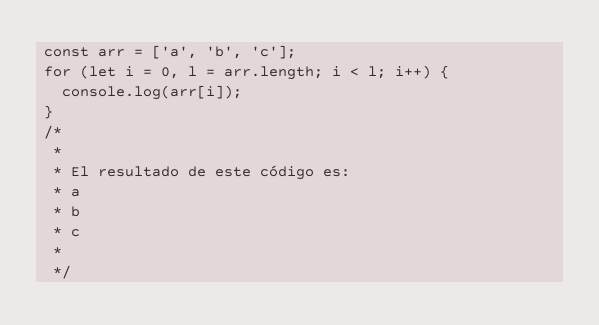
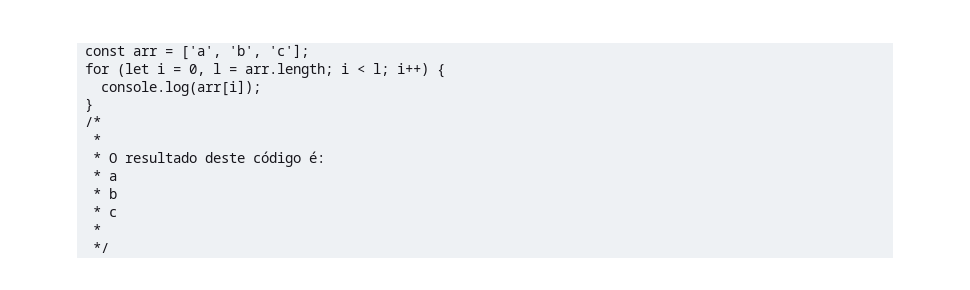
- * El resultado de este código es:
+ * O resultado deste código é:

